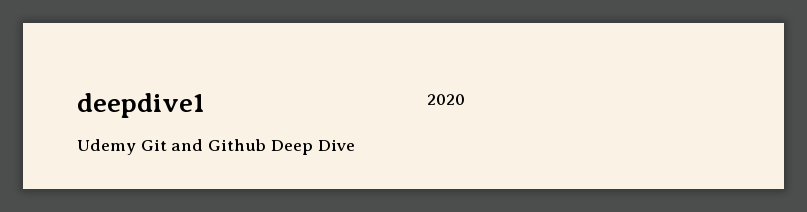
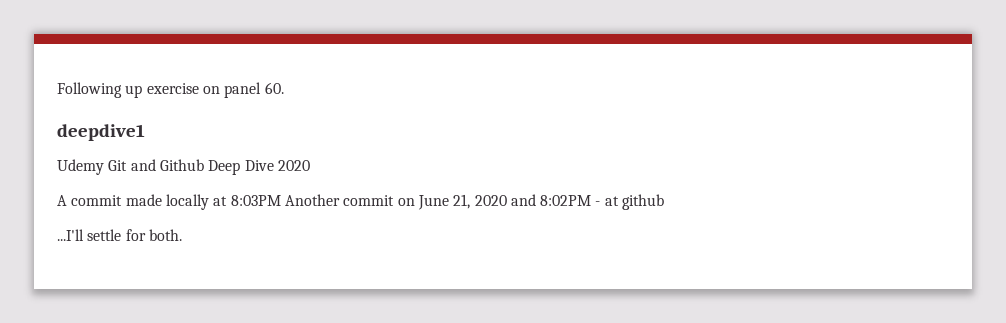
+ Following up exercise on panel 60.
+ A commit made locally at 8:03PM Another commit on June 21, 2020 and 8:02PM - at github
+ ...I'll settle for both.

